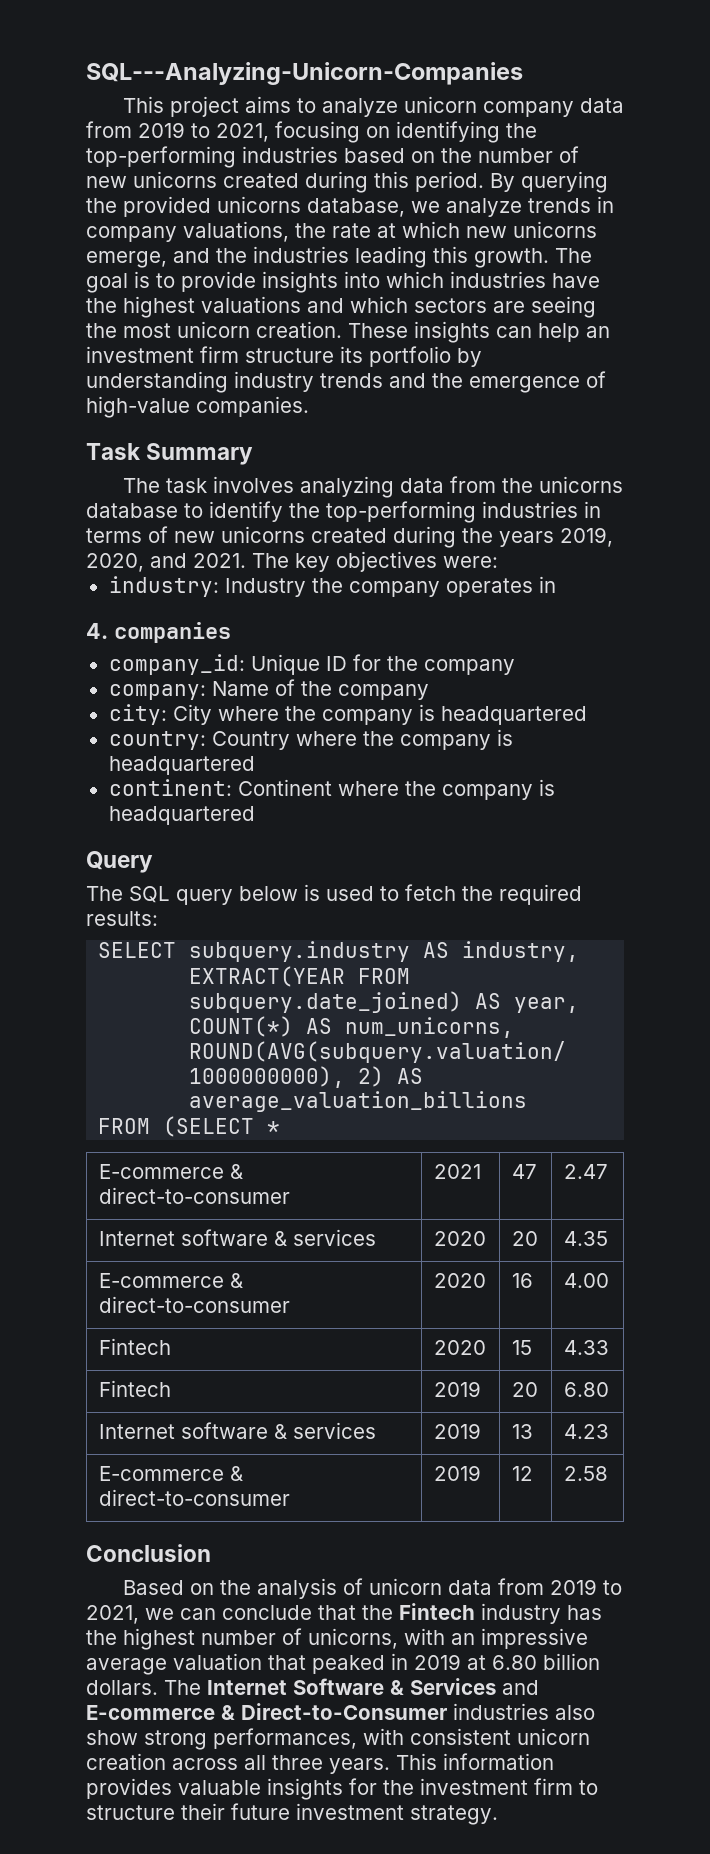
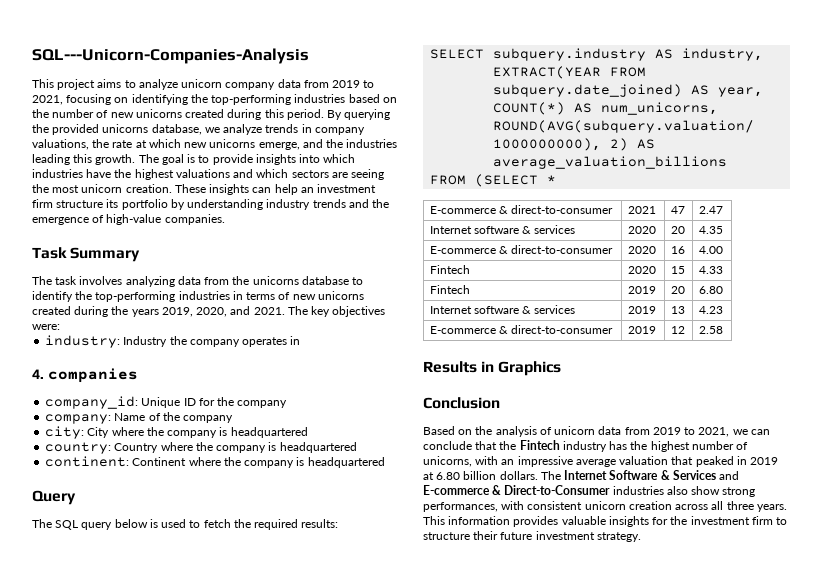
- SQL---Analyzing-Unicorn-Companies
+ SQL---Unicorn-Companies-Analysis
+ Results in Graphics

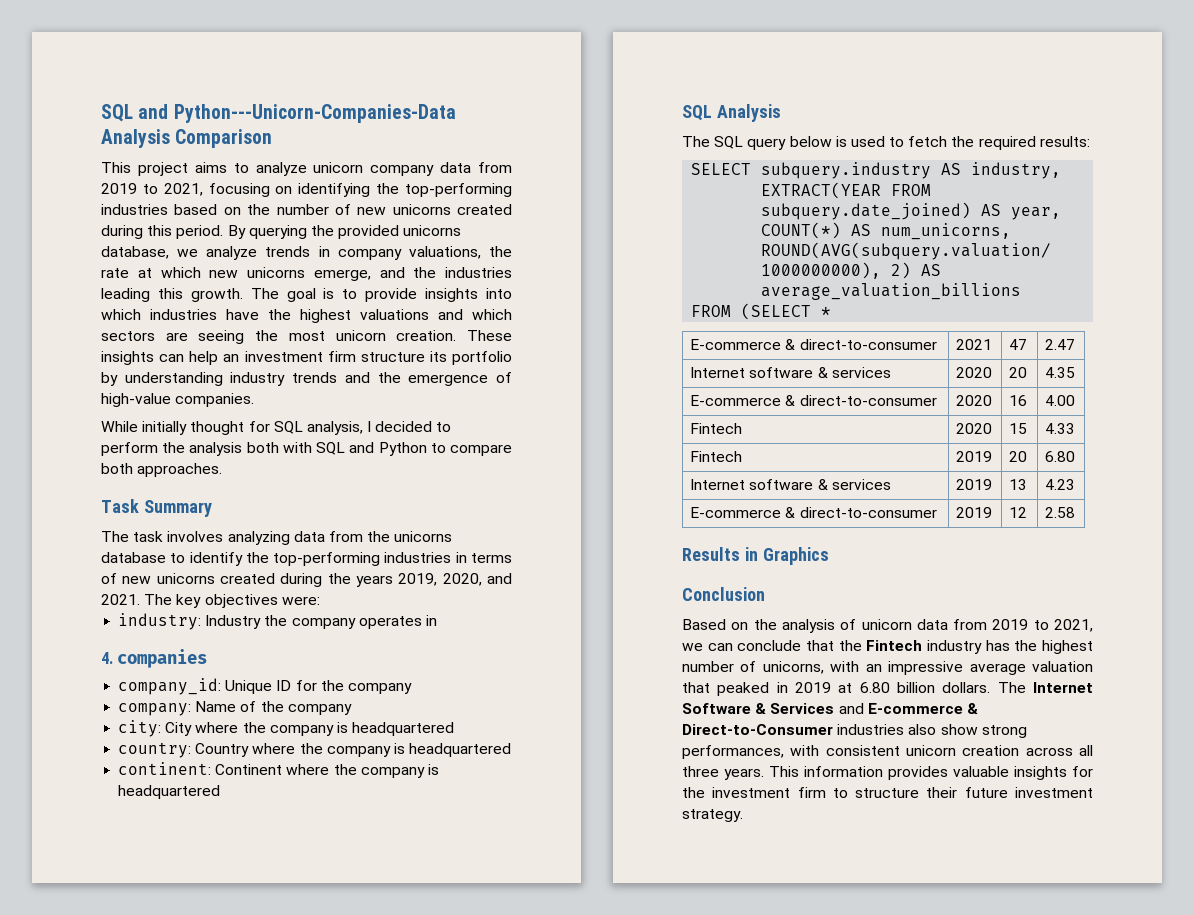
- SQL---Unicorn-Companies-Analysis
+ SQL and Python---Unicorn-Companies-Data Analysis Comparison
+ While initially thought for SQL analysis, I decided to perform the analysis both with SQL and Python to compare both approaches.
- Query
+ SQL Analysis

